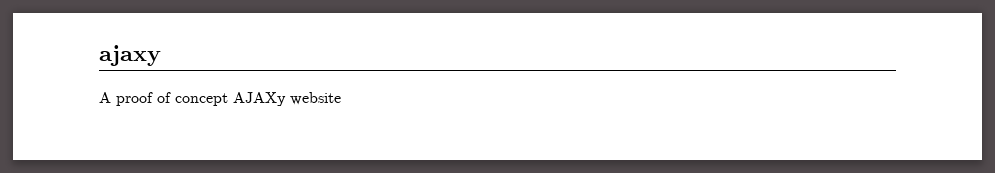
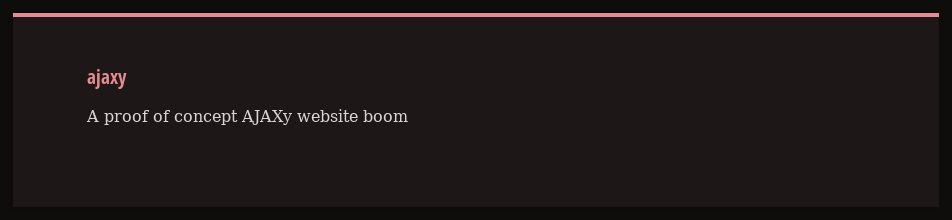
- A proof of concept AJAXy website
+ A proof of concept AJAXy website boom

